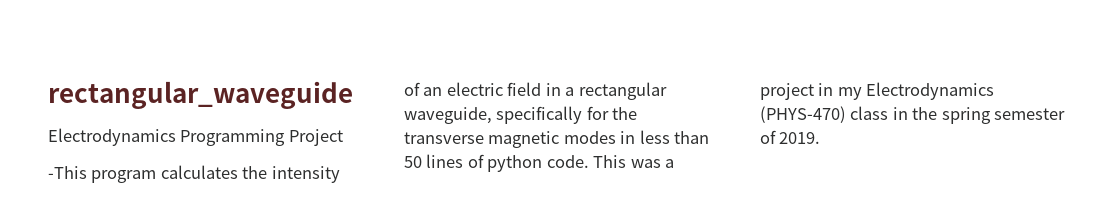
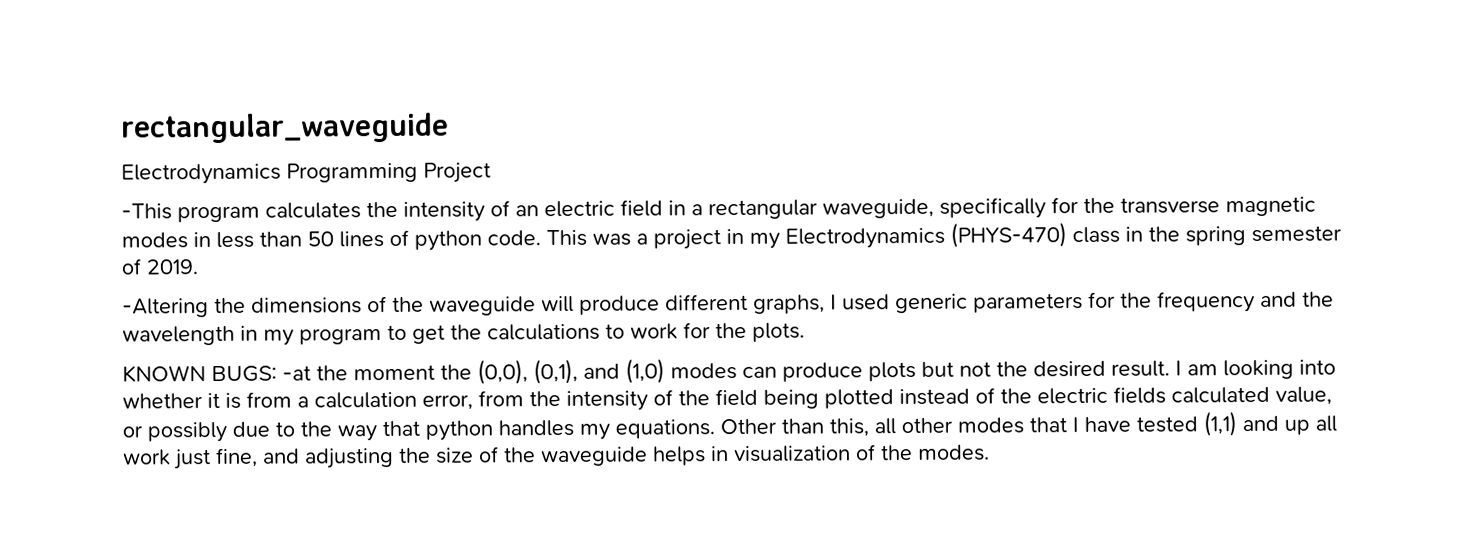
+ -Altering the dimensions of the waveguide will produce different graphs, I used generic parameters for the frequency and the wavelength in my program to get the calculations to work for the plots.
+ KNOWN BUGS: -at the moment the (0,0), (0,1), and (1,0) modes can produce plots but not the desired result. I am looking into whether it is from a calculation error, from the intensity of the field being plotted instead of the electric fields calculated value, or possibly due to the way that python handles my equations. Other than this, all other modes that I have tested (1,1) and up all work just fine, and adjusting the size of the waveguide helps in visualization of the modes.

